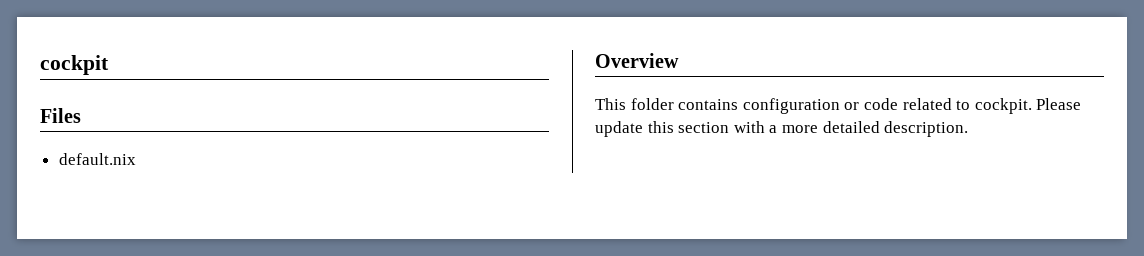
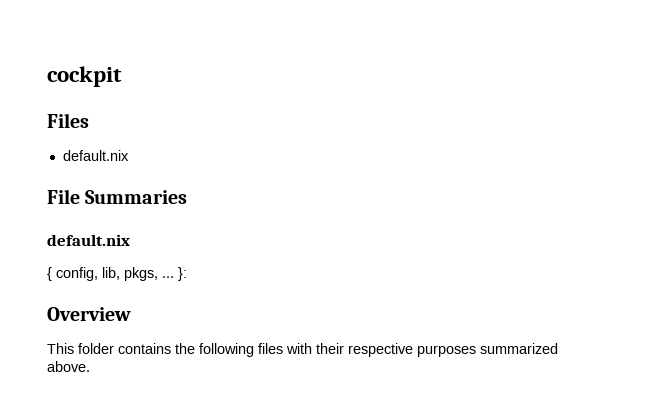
+ File Summaries
+ default.nix
+ { config, lib, pkgs, ... }:
  Overview
- This folder contains configuration or code related to cockpit. Please update this section with a more detailed description.
+ This folder contains the following files with their respective purposes summarized above.

